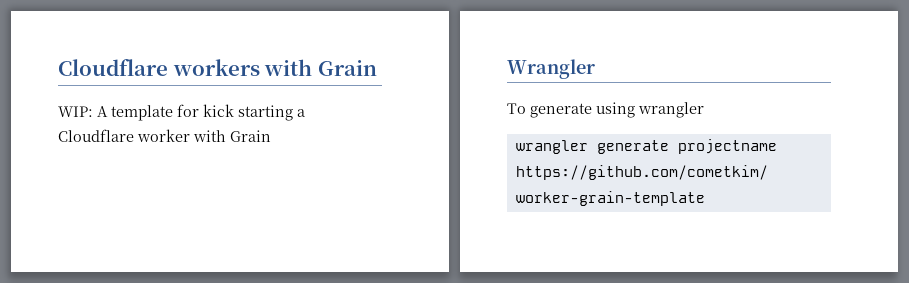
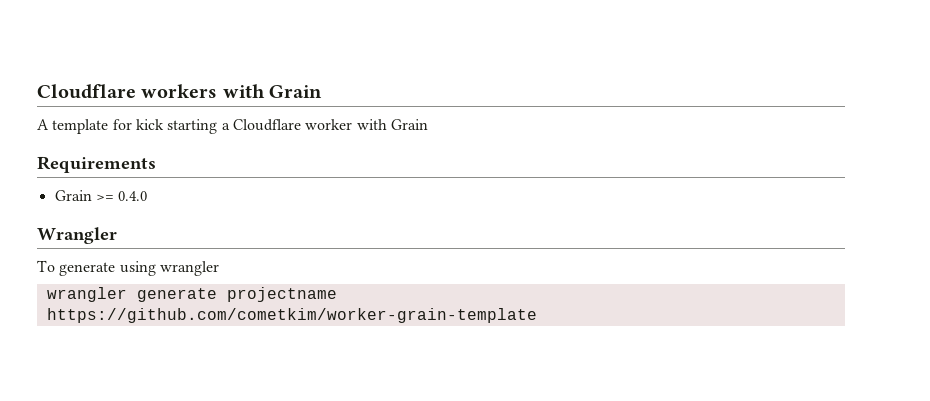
- WIP: A template for kick starting a Cloudflare worker with Grain
+ A template for kick starting a Cloudflare worker with Grain
+ Requirements
+ Grain >= 0.4.0

